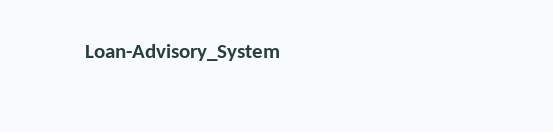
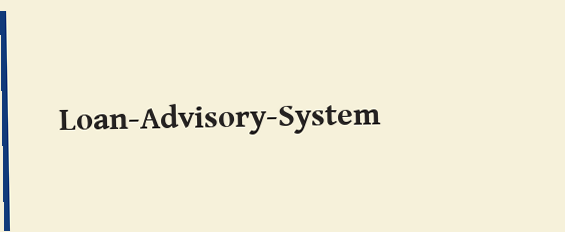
- Loan-Advisory_System
+ Loan-Advisory-System

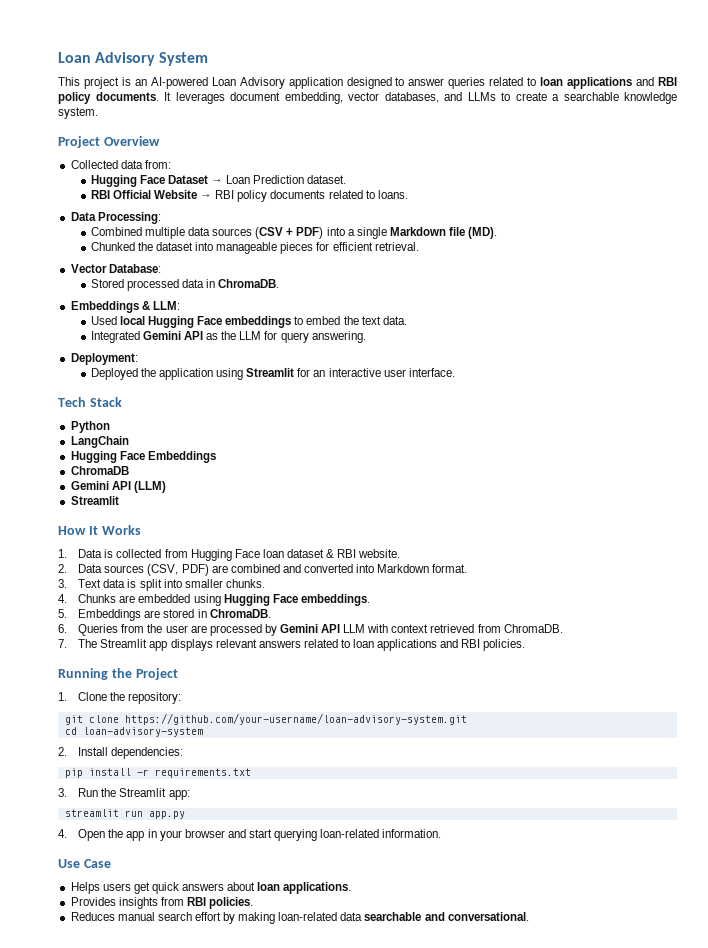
- Loan-Advisory-System
+ Loan Advisory System
+ This project is an AI-powered Loan Advisory application designed to answer queries related to loan applications and RBI policy documents. It leverages document embedding, vector databases, and LLMs to create a searchable knowledge system.
+ Project Overview
+ Collected data from:
+ Hugging Face Dataset → Loan Prediction dataset.
+ RBI Official Website → RBI policy documents related to loans.
+ Data Processing:
+ Combined multiple data sources (CSV + PDF) into a single Markdown file (MD).
+ Chunked the dataset into manageable pieces for efficient retrieval.
+ Vector Database:
+ Stored processed data in ChromaDB.
+ Embeddings & LLM:
+ Used local Hugging Face embeddings to embed the text data.
+ Integrated Gemini API as the LLM for query answering.
+ Deployment:
+ Deployed the application using Streamlit for an interactive user interface.
+ Tech Stack
+ Python
+ LangChain
+ Hugging Face Embeddings
+ ChromaDB
+ Gemini API (LLM)
+ Streamlit
+ How It Works
+ 1. Data is collected from Hugging Face loan dataset & RBI website.
+ 2. Data sources (CSV, PDF) are combined and converted into Markdown format.
+ 3. Text data is split into smaller chunks.
+ 4. Chunks are embedded using Hugging Face embeddings.
+ 5. Embeddings are stored in ChromaDB.
+ 6. Queries from the user are processed by Gemini API LLM with context retrieved from ChromaDB.
+ 7. The Streamlit app displays relevant answers related to loan applications and RBI policies.
+ Running the Project
+ 1. Clone the repository:
+ git clone https://github.com/your-username/loan-advisory-system.git
+ cd loan-advisory-system
+ 2. Install dependencies:
+ pip install -r requirements.txt
+ 3. Run the Streamlit app:
+ streamlit run app.py
+ 4. Open the app in your browser and start querying loan-related information.
+ Use Case
+ Helps users get quick answers about loan applications.
+ Provides insights from RBI policies.
+ Reduces manual search effort by making loan-related data searchable and conversational.

